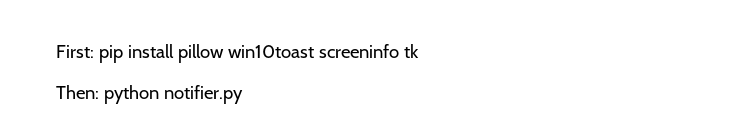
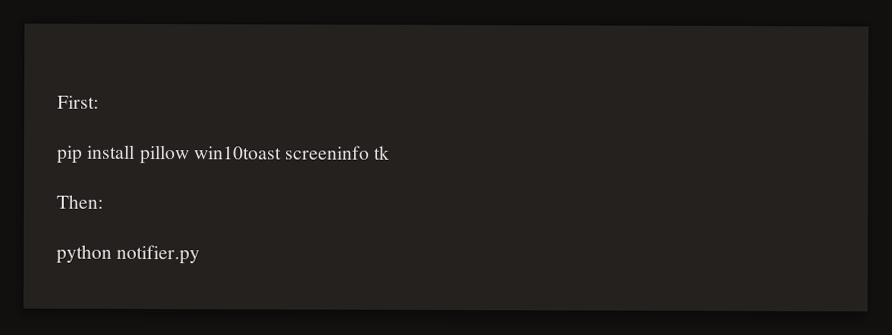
- First: pip install pillow win10toast screeninfo tk
+ First:
+ pip install pillow win10toast screeninfo tk
- Then: python notifier.py
+ Then:
+ python notifier.py

